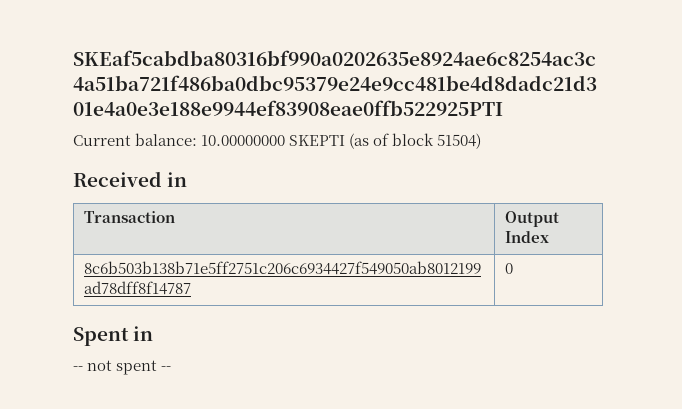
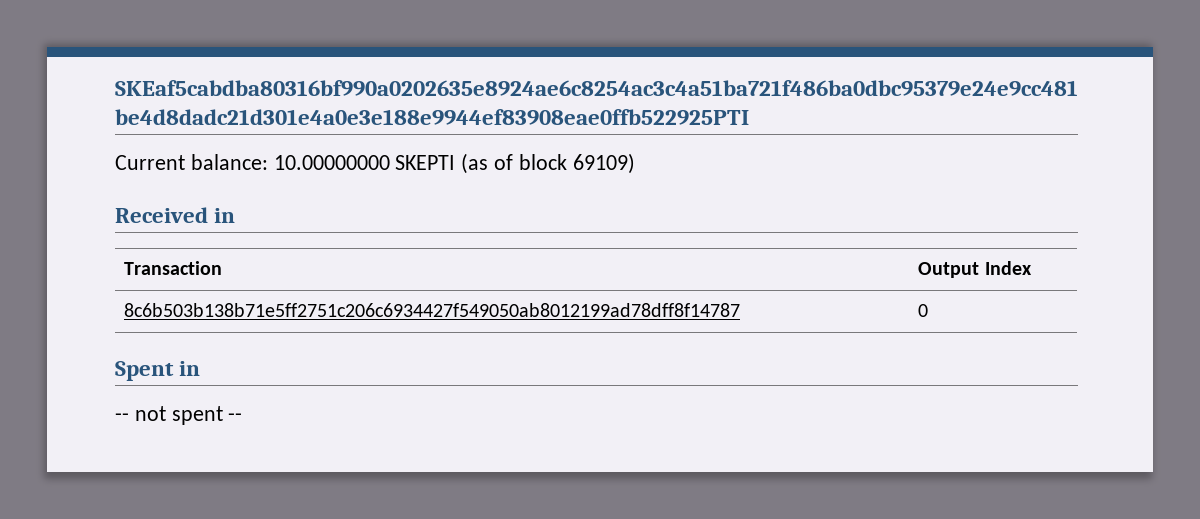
- Current balance: 10.00000000 SKEPTI (as of block 51504)
+ Current balance: 10.00000000 SKEPTI (as of block 69109)

